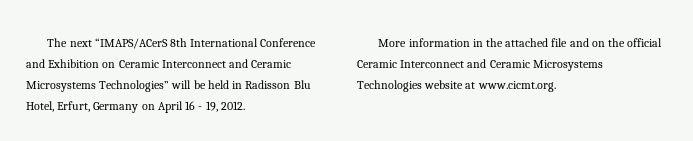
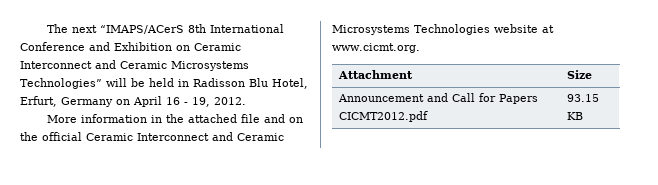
+ Attachment | Size
+ Announcement and Call for Papers CICMT2012.pdf | 93.15 KB

